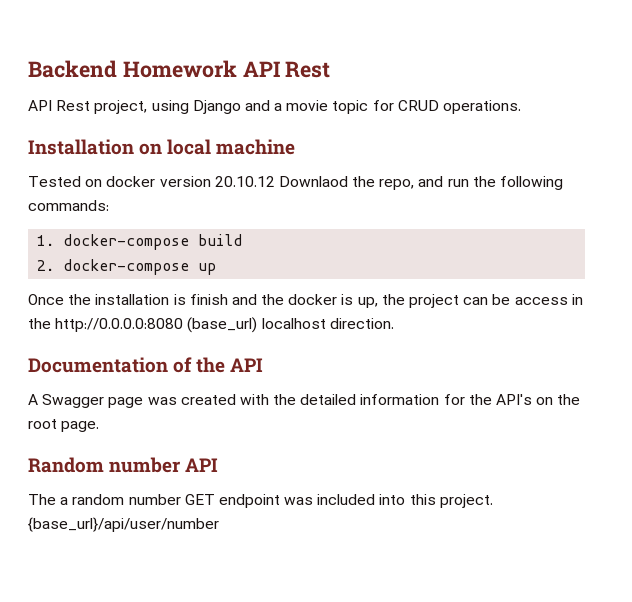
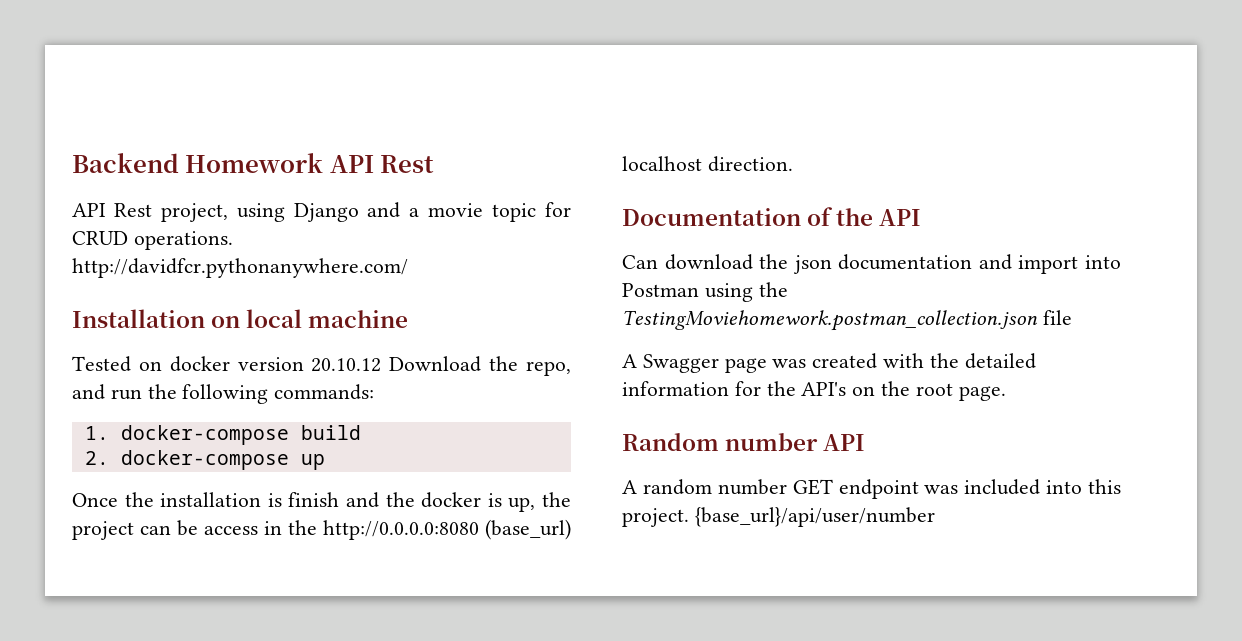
- API Rest project, using Django and a movie topic for CRUD operations.
+ API Rest project, using Django and a movie topic for CRUD operations. http://davidfcr.pythonanywhere.com/
- Tested on docker version 20.10.12 Downlaod the repo, and run the following commands:
+ Tested on docker version 20.10.12 Download the repo, and run the following commands:
+ Can download the json documentation and import into Postman using the TestingMoviehomework.postman_collection.json file
- The a random number GET endpoint was included into this project.
+ A random number GET endpoint was included into this project.

